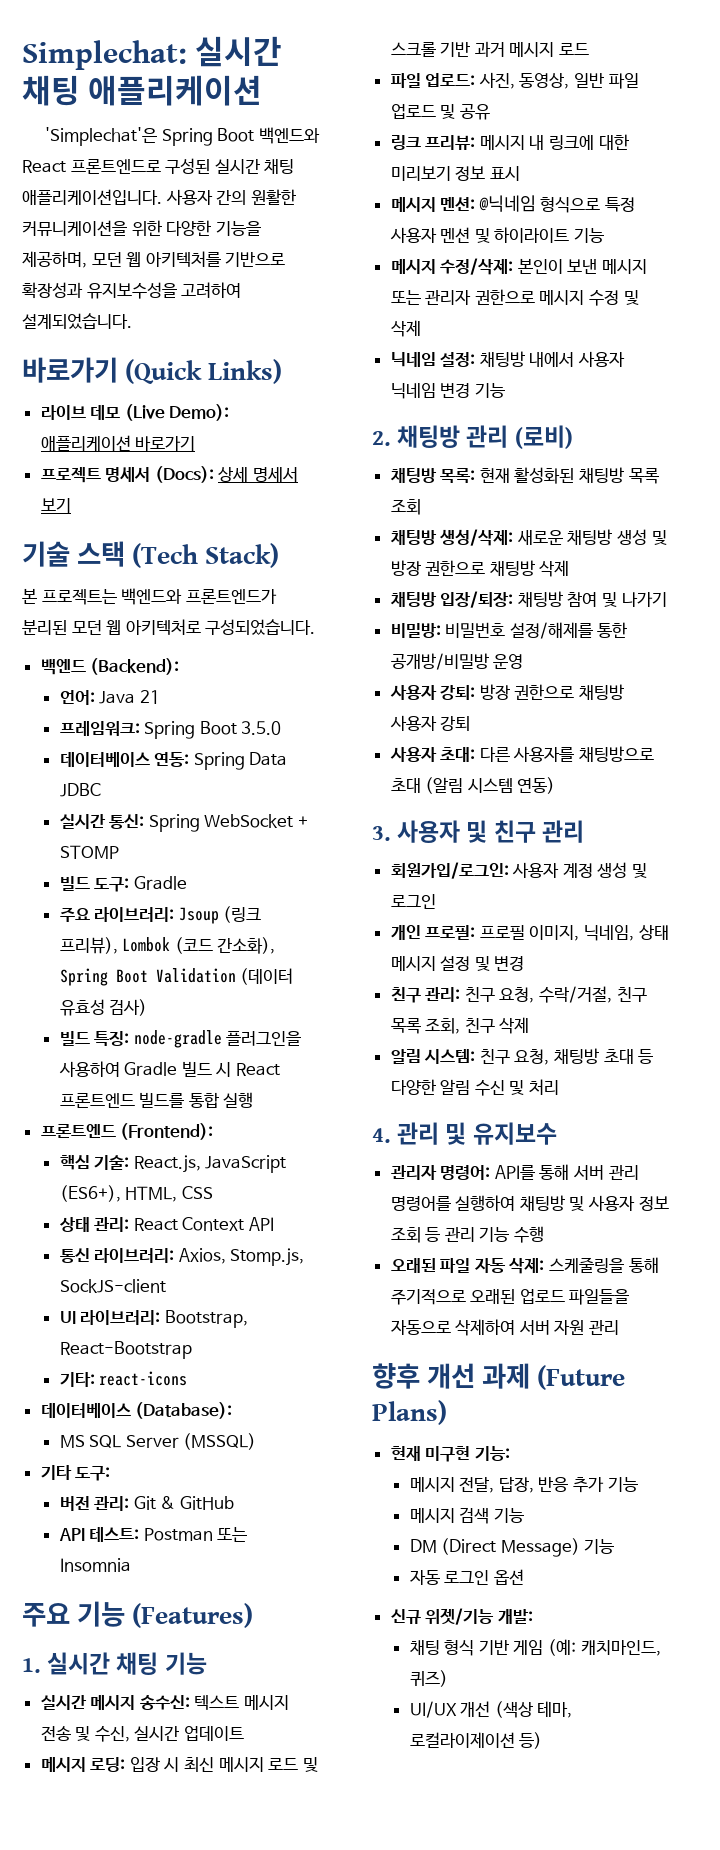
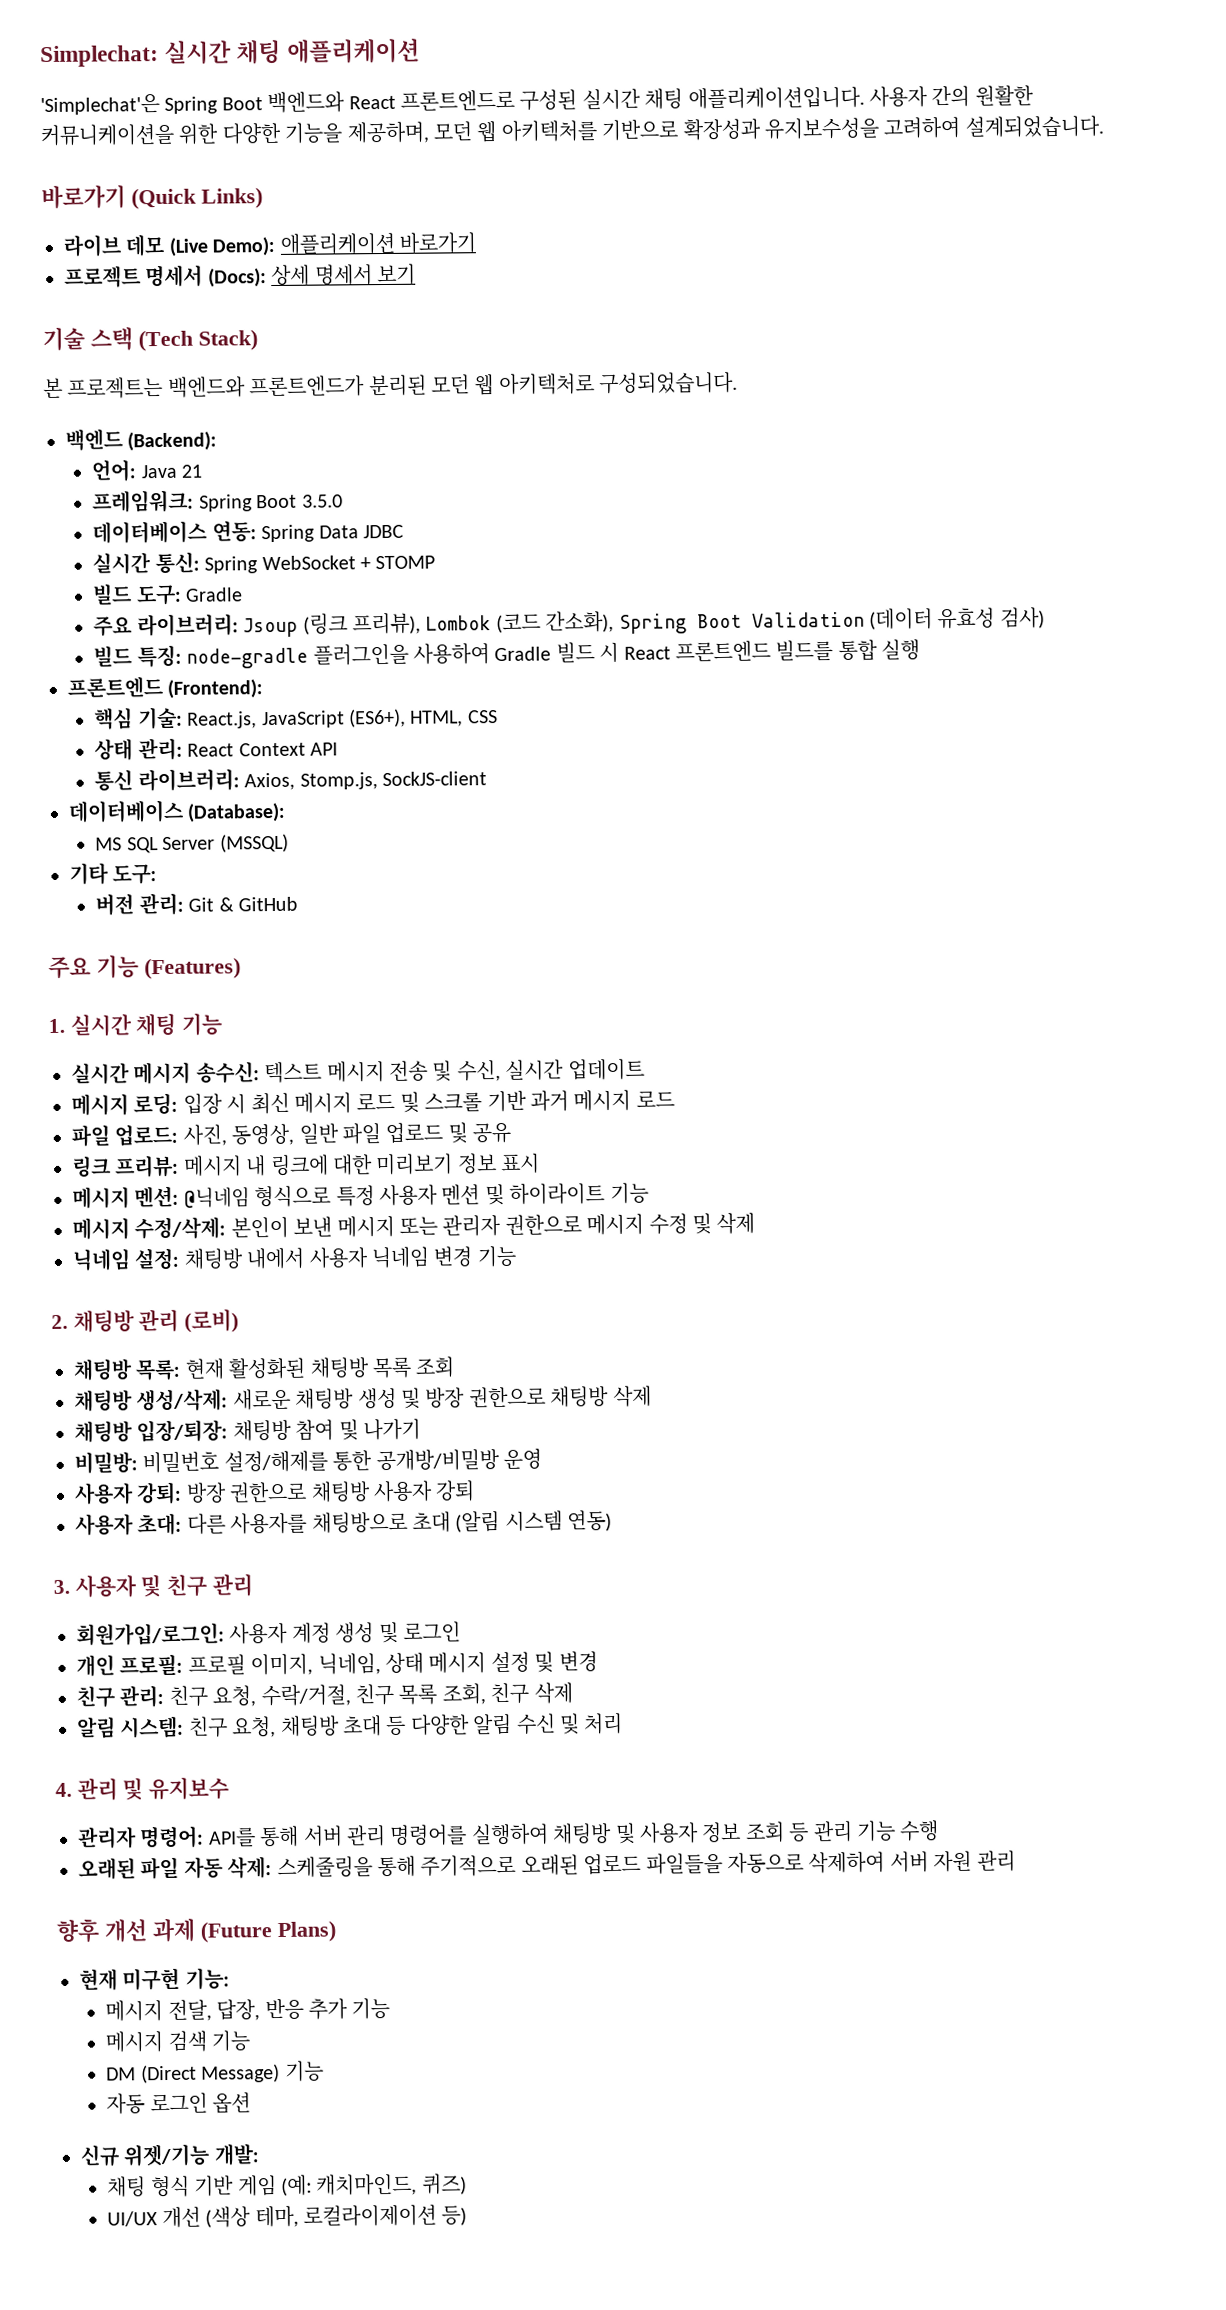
- UI 라이브러리: Bootstrap, React-Bootstrap
- 기타: react-icons
- API 테스트: Postman 또는 Insomnia

